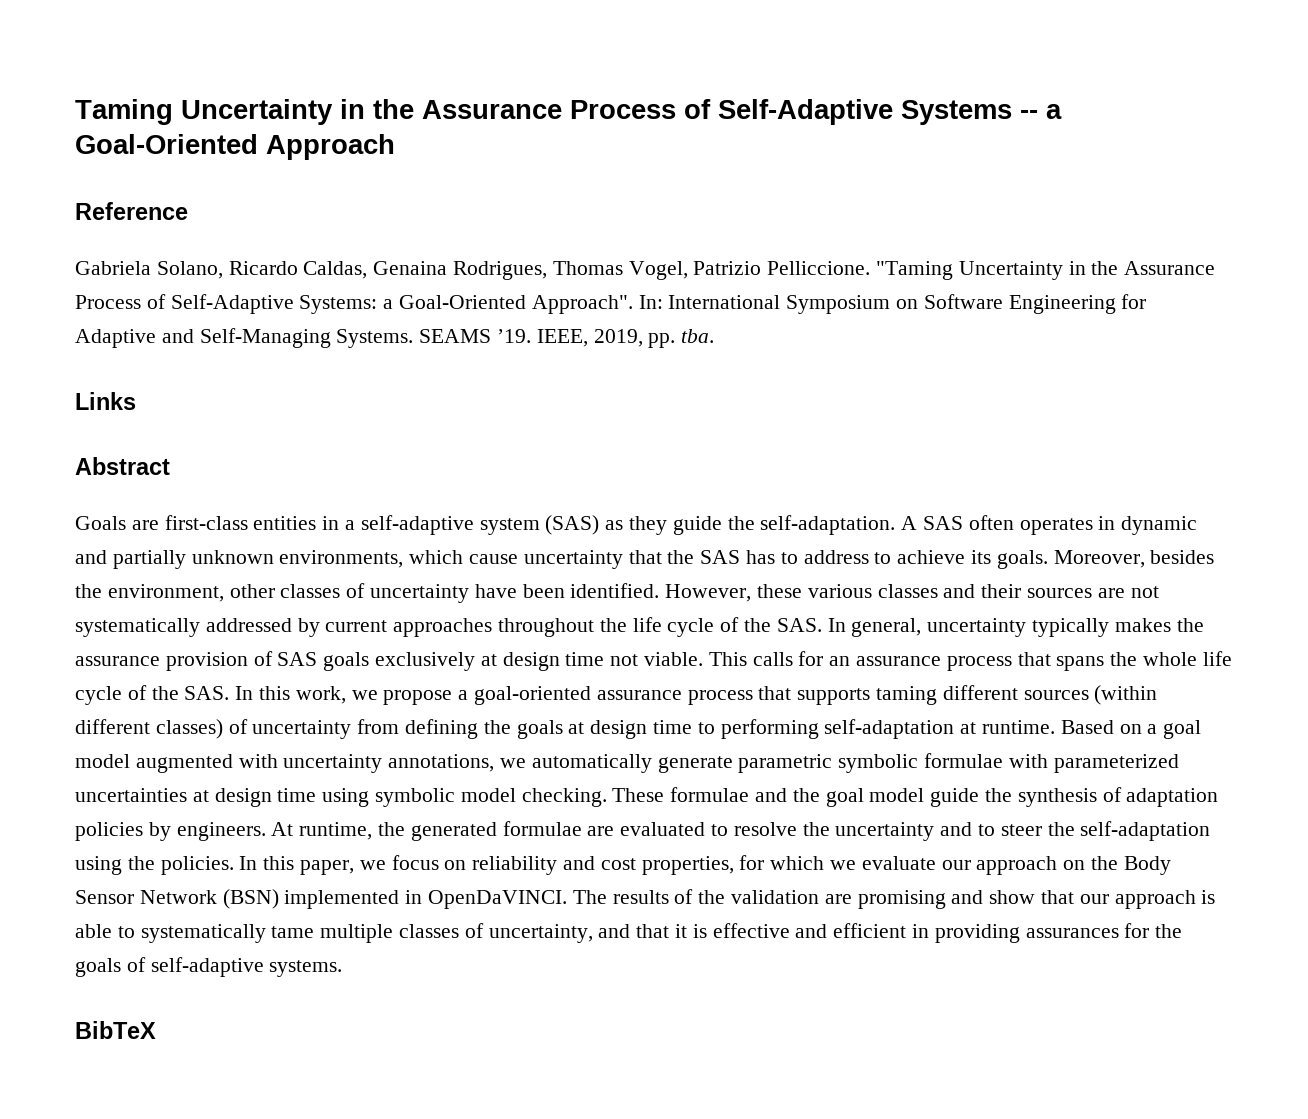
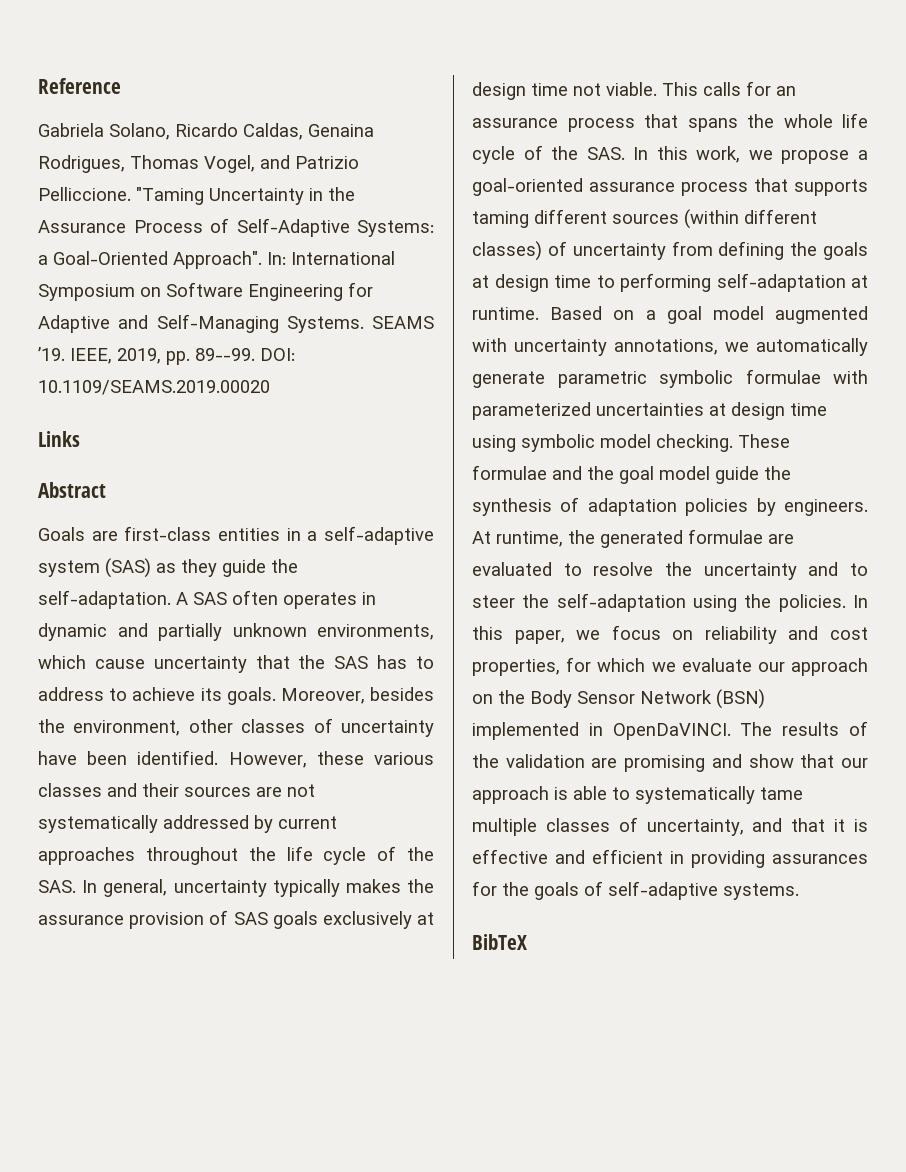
- Taming Uncertainty in the Assurance Process of Self-Adaptive Systems -- a Goal-Oriented Approach
- Gabriela Solano, Ricardo Caldas, Genaina Rodrigues, Thomas Vogel, Patrizio Pelliccione.
+ Gabriela Solano, Ricardo Caldas, Genaina Rodrigues, Thomas Vogel, and Patrizio Pelliccione.
- IEEE, 2019, pp. tba.
+ IEEE, 2019, pp. 89--99. DOI: 10.1109/SEAMS.2019.00020

